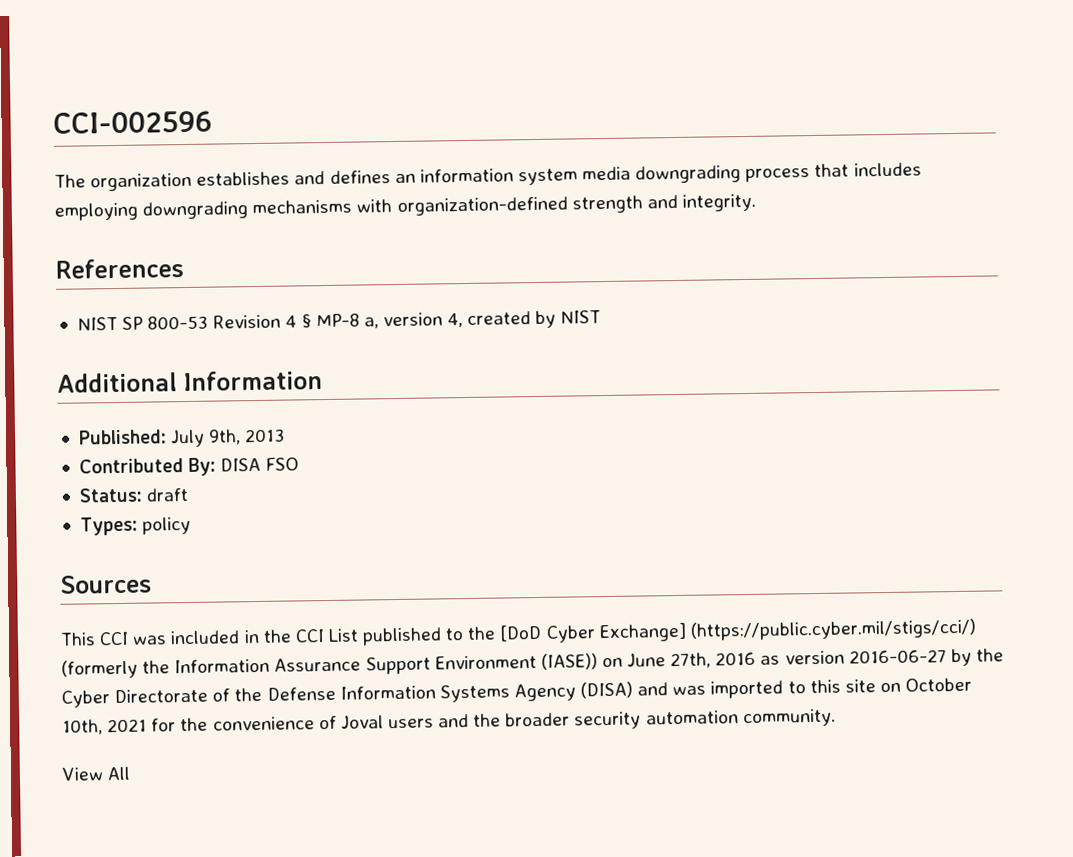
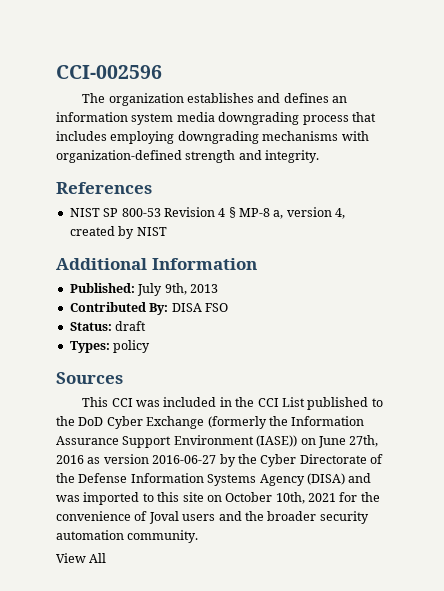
- This CCI was included in the CCI List published to the [DoD Cyber Exchange] (https://public.cyber.mil/stigs/cci/) (formerly the Information Assurance Support Environment (IASE)) on June 27th, 2016 as version 2016-06-27 by the Cyber Directorate of the Defense Information Systems Agency (DISA) and was imported to this site on October 10th, 2021 for the convenience of Joval users and the broader security automation community.
+ This CCI was included in the CCI List published to the DoD Cyber Exchange (formerly the Information Assurance Support Environment (IASE)) on June 27th, 2016 as version 2016-06-27 by the Cyber Directorate of the Defense Information Systems Agency (DISA) and was imported to this site on October 10th, 2021 for the convenience of Joval users and the broader security automation community.

